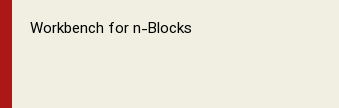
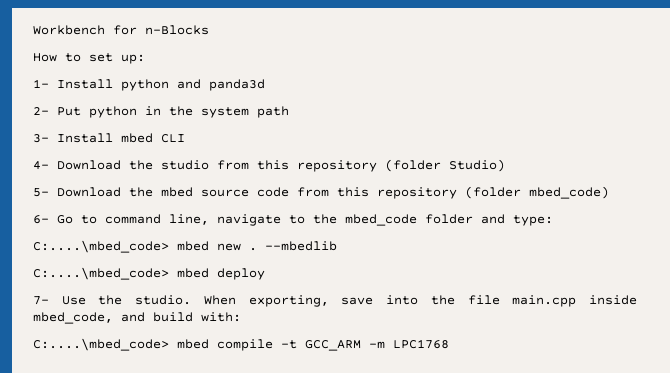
+ How to set up:
+ 1- Install python and panda3d
+ 2- Put python in the system path
+ 3- Install mbed CLI
+ 4- Download the studio from this repository (folder Studio)
+ 5- Download the mbed source code from this repository (folder mbed_code)
+ 6- Go to command line, navigate to the mbed_code folder and type:
+ C:....\mbed_code> mbed new . --mbedlib
+ C:....\mbed_code> mbed deploy
+ 7- Use the studio. When exporting, save into the file main.cpp inside mbed_code, and build with:
+ C:....\mbed_code> mbed compile -t GCC_ARM -m LPC1768

